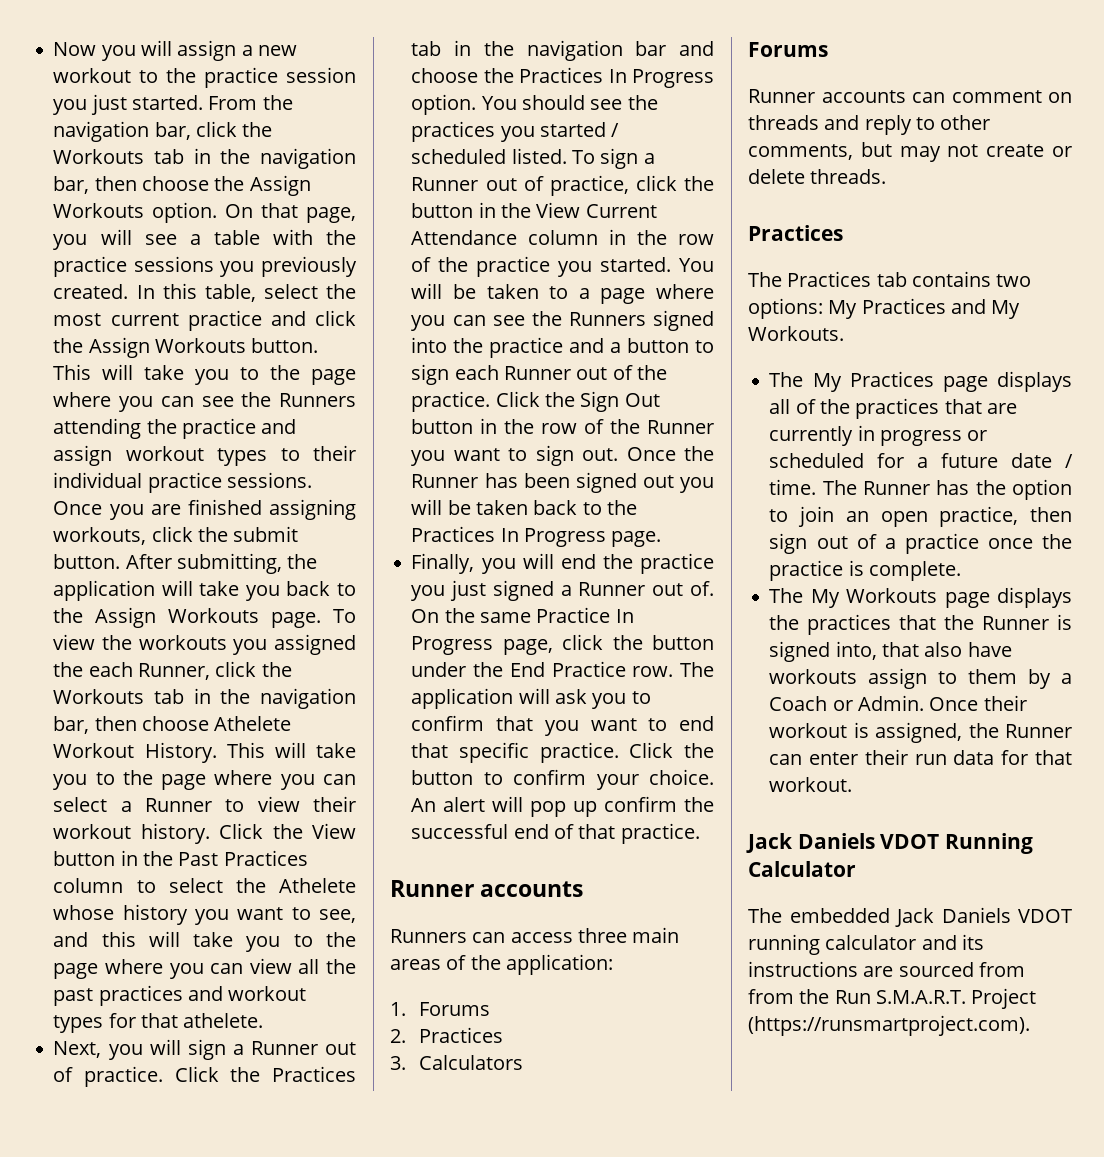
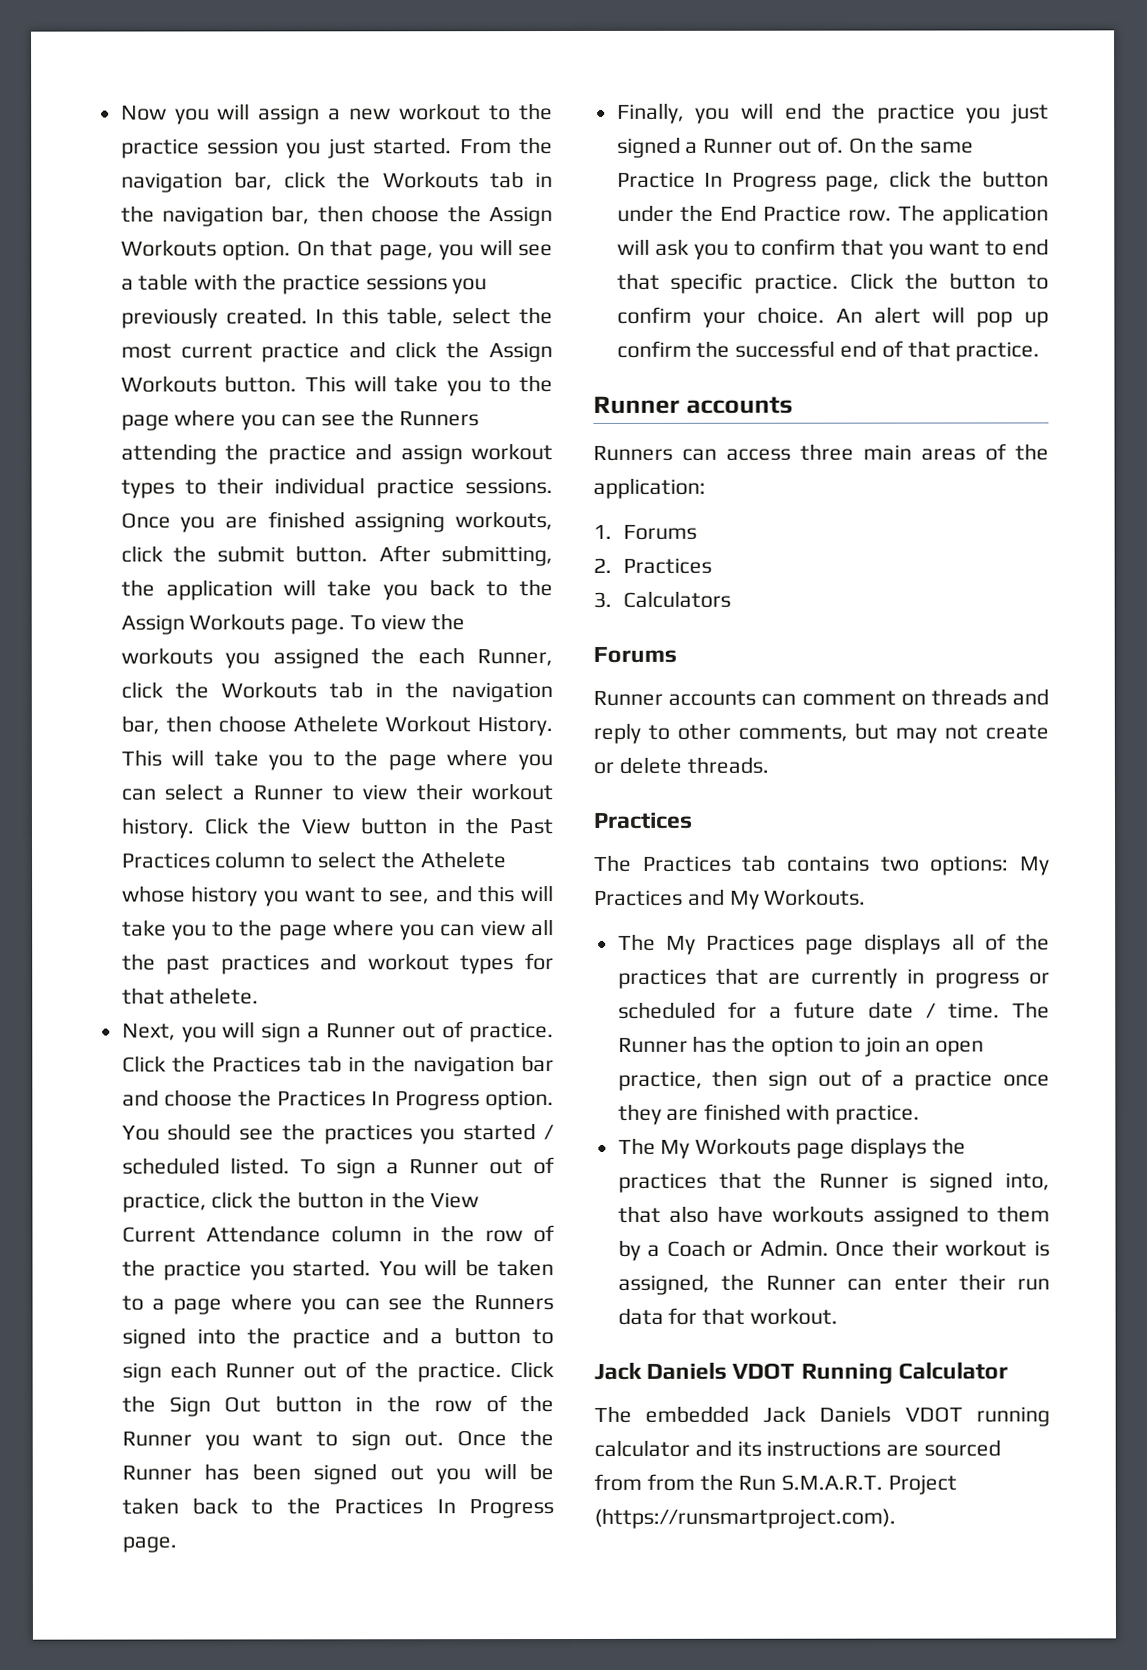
- The Runner has the option to join an open practice, then sign out of a practice once the practice is complete.
+ The Runner has the option to join an open practice, then sign out of a practice once they are finished with practice.
- The My Workouts page displays the practices that the Runner is signed into, that also have workouts assign to them by a Coach or Admin.
+ The My Workouts page displays the practices that the Runner is signed into, that also have workouts assigned to them by a Coach or Admin.

